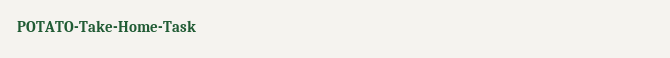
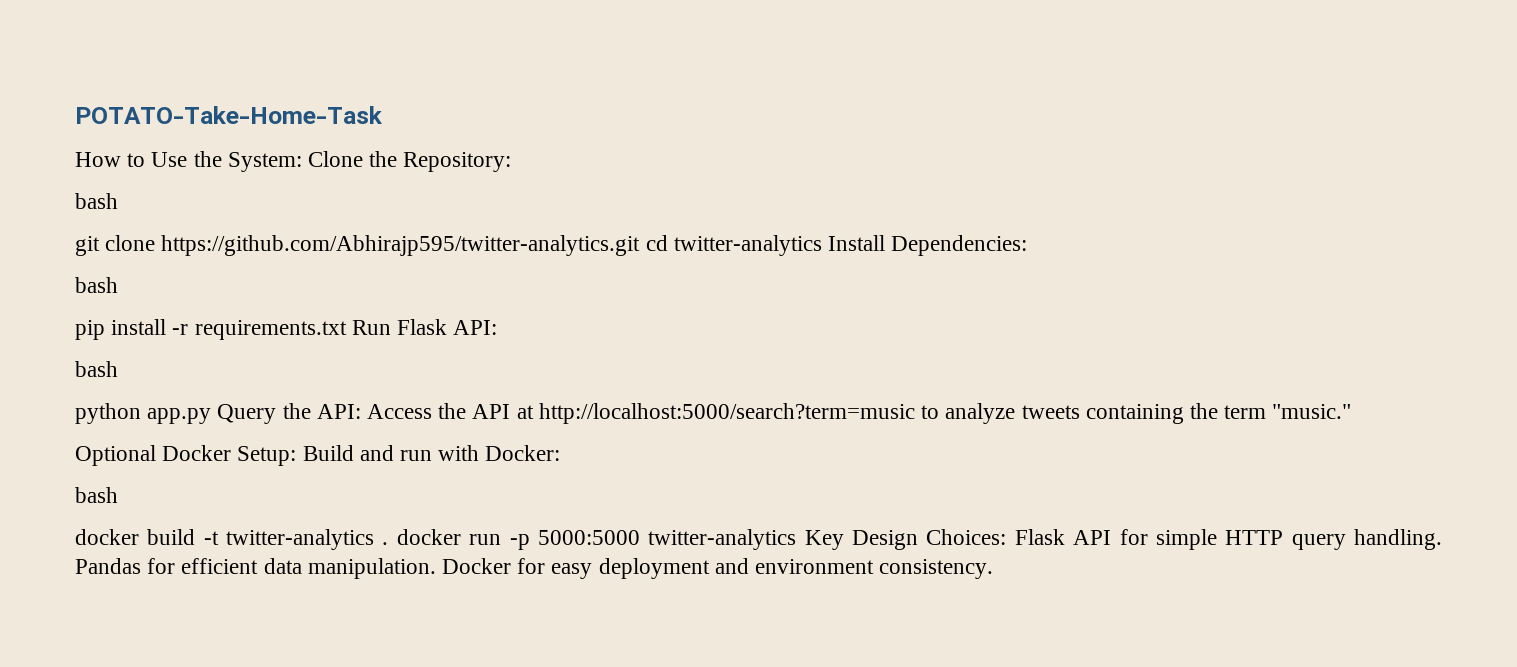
+ How to Use the System: Clone the Repository:
+ bash
+ git clone https://github.com/Abhirajp595/twitter-analytics.git cd twitter-analytics Install Dependencies:
+ bash
+ pip install -r requirements.txt Run Flask API:
+ bash
+ python app.py Query the API: Access the API at http://localhost:5000/search?term=music to analyze tweets containing the term "music."
+ Optional Docker Setup: Build and run with Docker:
+ bash
+ docker build -t twitter-analytics . docker run -p 5000:5000 twitter-analytics Key Design Choices: Flask API for simple HTTP query handling. Pandas for efficient data manipulation. Docker for easy deployment and environment consistency.

